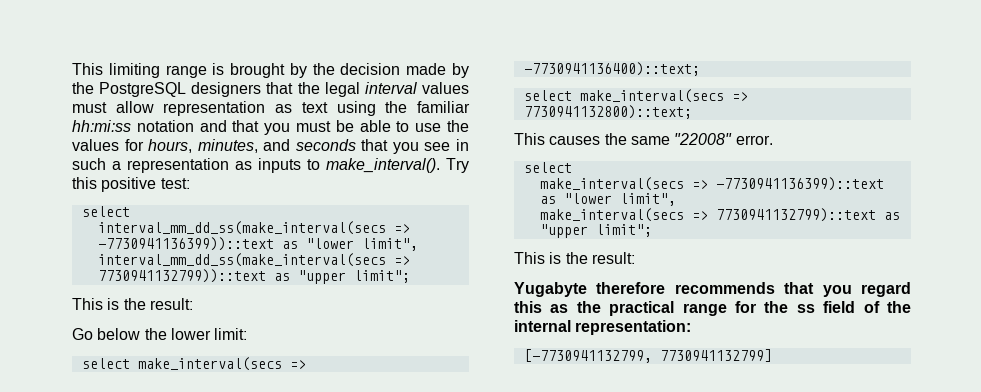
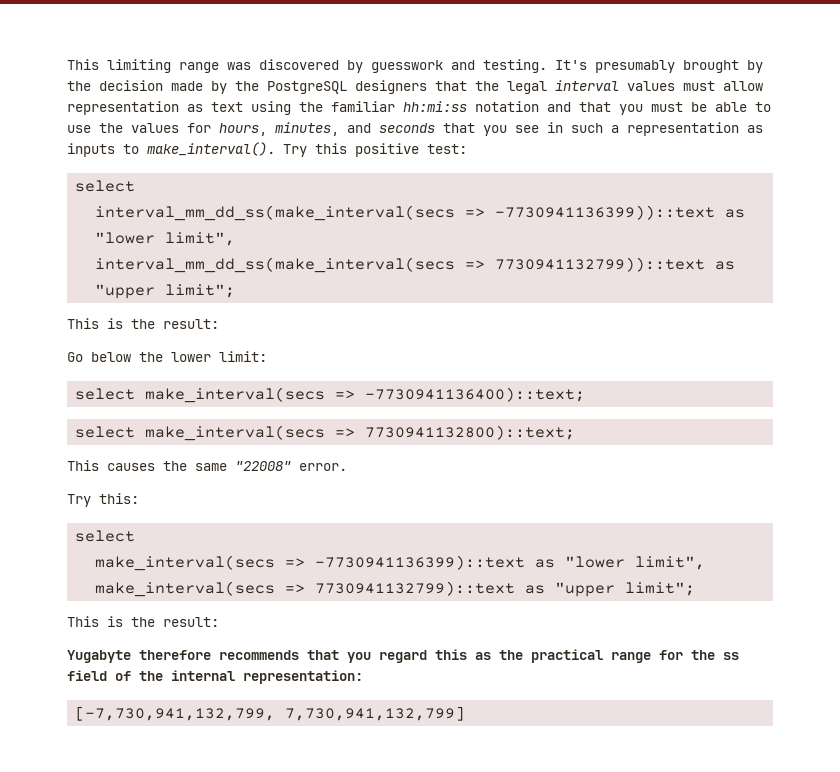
- This limiting range is brought by the decision made by the PostgreSQL designers that the legal interval values must allow representation as text using the familiar hh:mi:ss notation and that you must be able to use the values for hours, minutes, and seconds that you see in such a representation as inputs to make_interval().
+ This limiting range was discovered by guesswork and testing. It's presumably brought by the decision made by the PostgreSQL designers that the legal interval values must allow representation as text using the familiar hh:mi:ss notation and that you must be able to use the values for hours, minutes, and seconds that you see in such a representation as inputs to make_interval().
+ Try this:
- [-7730941132799, 7730941132799]
+ [-7,730,941,132,799, 7,730,941,132,799]

